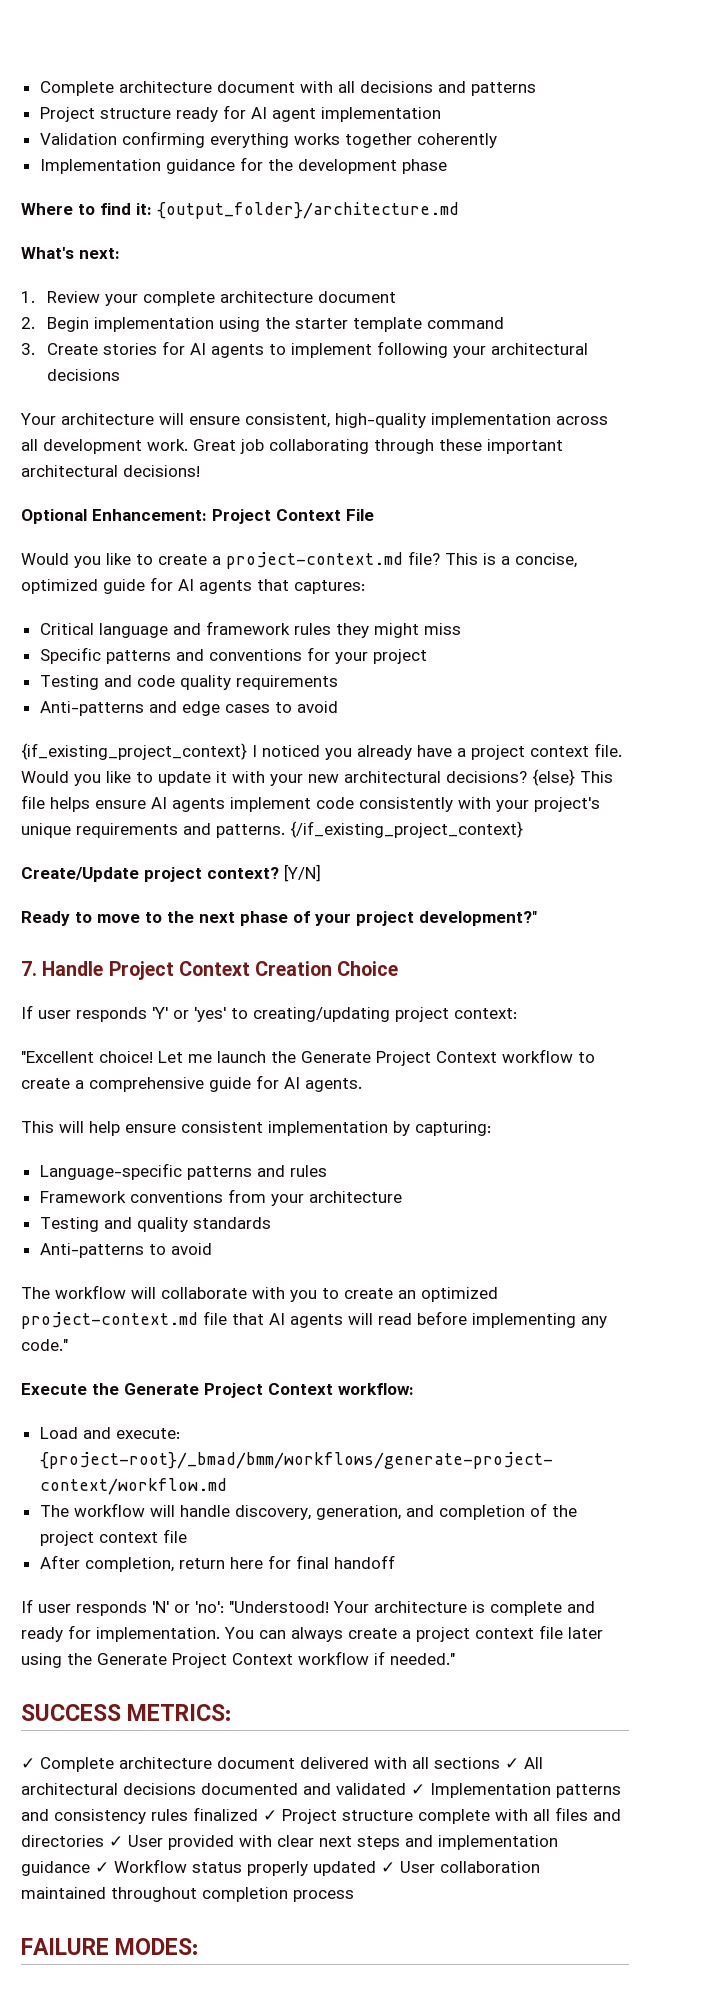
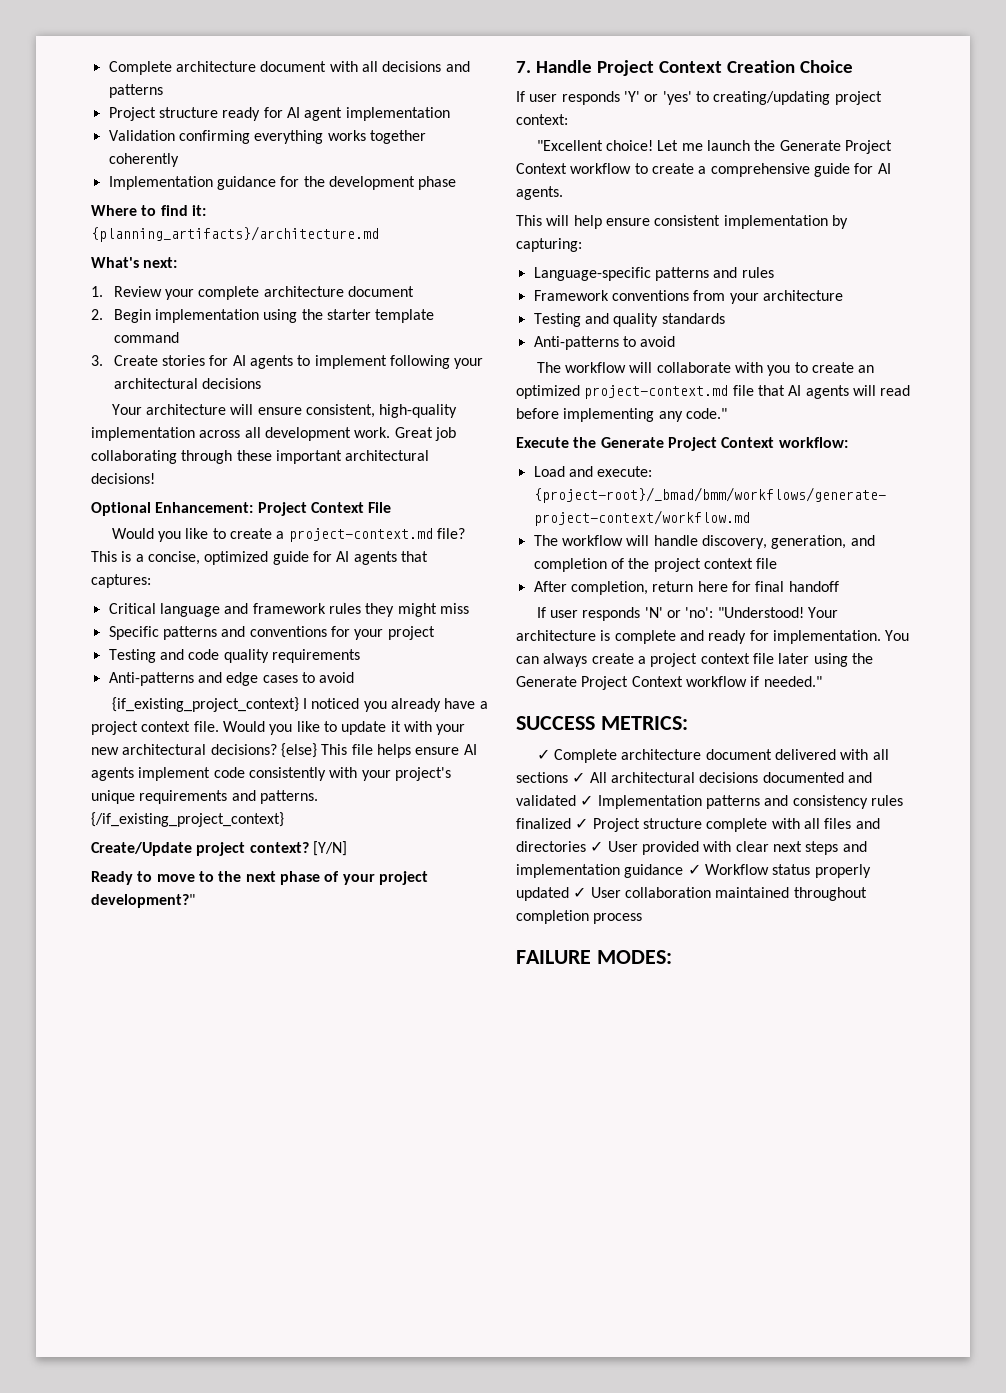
- Where to find it: {output_folder}/architecture.md
+ Where to find it: {planning_artifacts}/architecture.md

